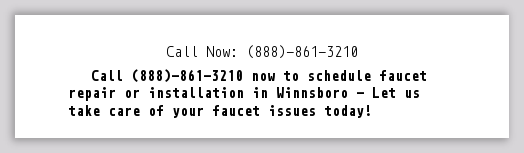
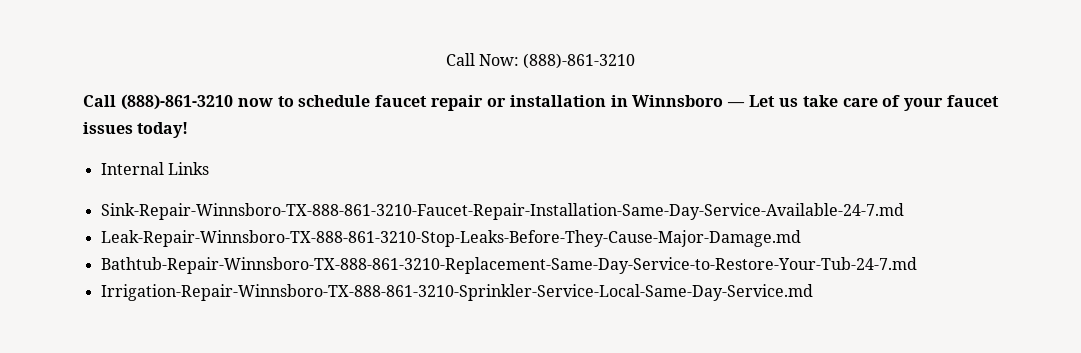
+ Internal Links
+ Sink-Repair-Winnsboro-TX-888-861-3210-Faucet-Repair-Installation-Same-Day-Service-Available-24-7.md
+ Leak-Repair-Winnsboro-TX-888-861-3210-Stop-Leaks-Before-They-Cause-Major-Damage.md
+ Bathtub-Repair-Winnsboro-TX-888-861-3210-Replacement-Same-Day-Service-to-Restore-Your-Tub-24-7.md
+ Irrigation-Repair-Winnsboro-TX-888-861-3210-Sprinkler-Service-Local-Same-Day-Service.md

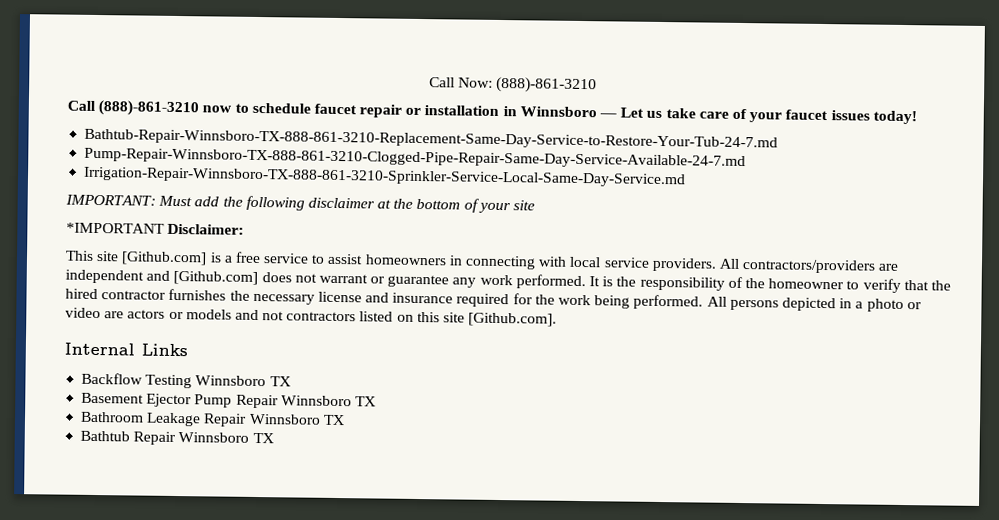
+ Bathtub-Repair-Winnsboro-TX-888-861-3210-Replacement-Same-Day-Service-to-Restore-Your-Tub-24-7.md
+ Pump-Repair-Winnsboro-TX-888-861-3210-Clogged-Pipe-Repair-Same-Day-Service-Available-24-7.md
+ Irrigation-Repair-Winnsboro-TX-888-861-3210-Sprinkler-Service-Local-Same-Day-Service.md
+ IMPORTANT: Must add the following disclaimer at the bottom of your site
+ *IMPORTANT Disclaimer:
+ This site [Github.com] is a free service to assist homeowners in connecting with local service providers. All contractors/providers are independent and [Github.com] does not warrant or guarantee any work performed. It is the responsibility of the homeowner to verify that the hired contractor furnishes the necessary license and insurance required for the work being performed. All persons depicted in a photo or video are actors or models and not contractors listed on this site [Github.com].
  Internal Links
- Sink-Repair-Winnsboro-TX-888-861-3210-Faucet-Repair-Installation-Same-Day-Service-Available-24-7.md
- Leak-Repair-Winnsboro-TX-888-861-3210-Stop-Leaks-Before-They-Cause-Major-Damage.md
- Bathtub-Repair-Winnsboro-TX-888-861-3210-Replacement-Same-Day-Service-to-Restore-Your-Tub-24-7.md
- Irrigation-Repair-Winnsboro-TX-888-861-3210-Sprinkler-Service-Local-Same-Day-Service.md
+ Backflow Testing Winnsboro TX
+ Basement Ejector Pump Repair Winnsboro TX
+ Bathroom Leakage Repair Winnsboro TX
+ Bathtub Repair Winnsboro TX

